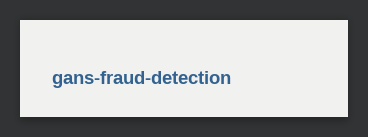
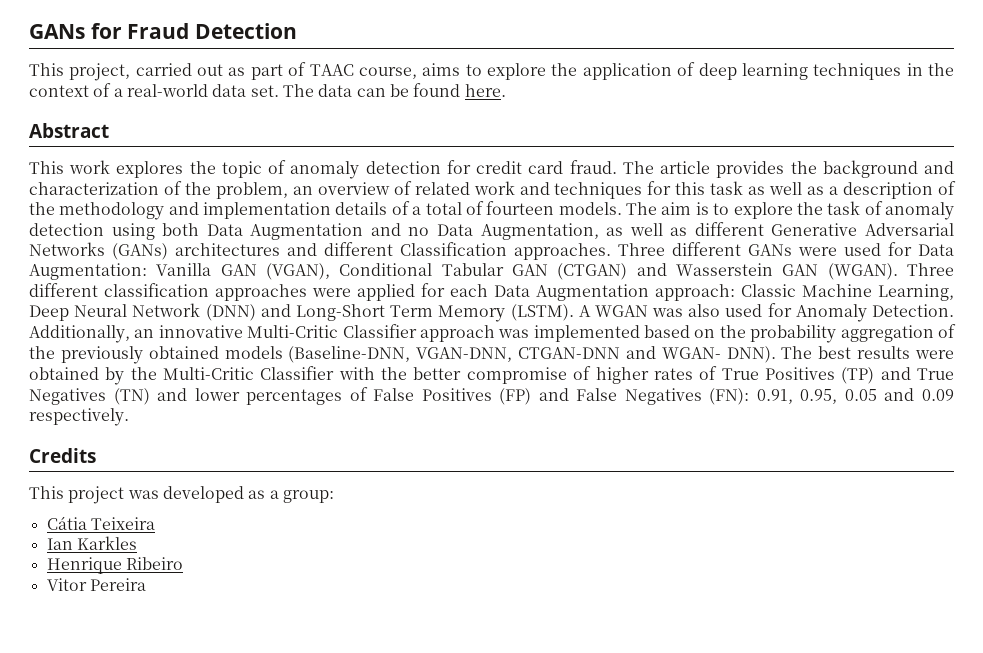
- gans-fraud-detection
+ GANs for Fraud Detection
+ This project, carried out as part of TAAC course, aims to explore the application of deep learning techniques in the context of a real-world data set. The data can be found here.
+ Abstract
+ This work explores the topic of anomaly detection for credit card fraud. The article provides the background and characterization of the problem, an overview of related work and techniques for this task as well as a description of the methodology and implementation details of a total of fourteen models. The aim is to explore the task of anomaly detection using both Data Augmentation and no Data Augmentation, as well as different Generative Adversarial Networks (GANs) architectures and different Classification approaches. Three different GANs were used for Data Augmentation: Vanilla GAN (VGAN), Conditional Tabular GAN (CTGAN) and Wasserstein GAN (WGAN). Three different classification approaches were applied for each Data Augmentation approach: Classic Machine Learning, Deep Neural Network (DNN) and Long-Short Term Memory (LSTM). A WGAN was also used for Anomaly Detection. Additionally, an innovative Multi-Critic Classifier approach was implemented based on the probability aggregation of the previously obtained models (Baseline-DNN, VGAN-DNN, CTGAN-DNN and WGAN- DNN). The best results were obtained by the Multi-Critic Classifier with the better compromise of higher rates of True Positives (TP) and True Negatives (TN) and lower percentages of False Positives (FP) and False Negatives (FN): 0.91, 0.95, 0.05 and 0.09 respectively.
+ Credits
+ This project was developed as a group:
+ Cátia Teixeira
+ Ian Karkles
+ Henrique Ribeiro
+ Vitor Pereira

